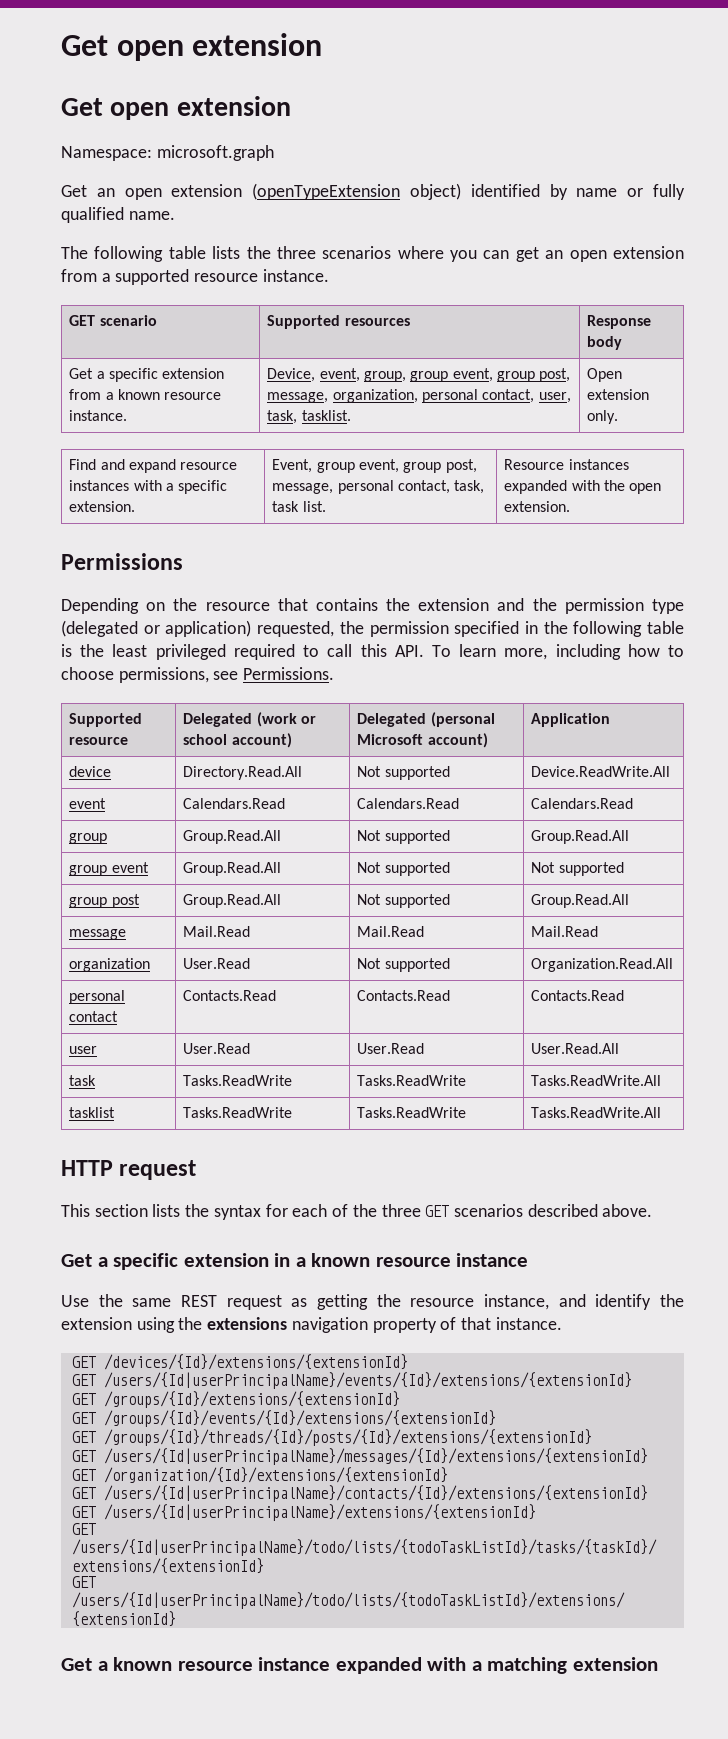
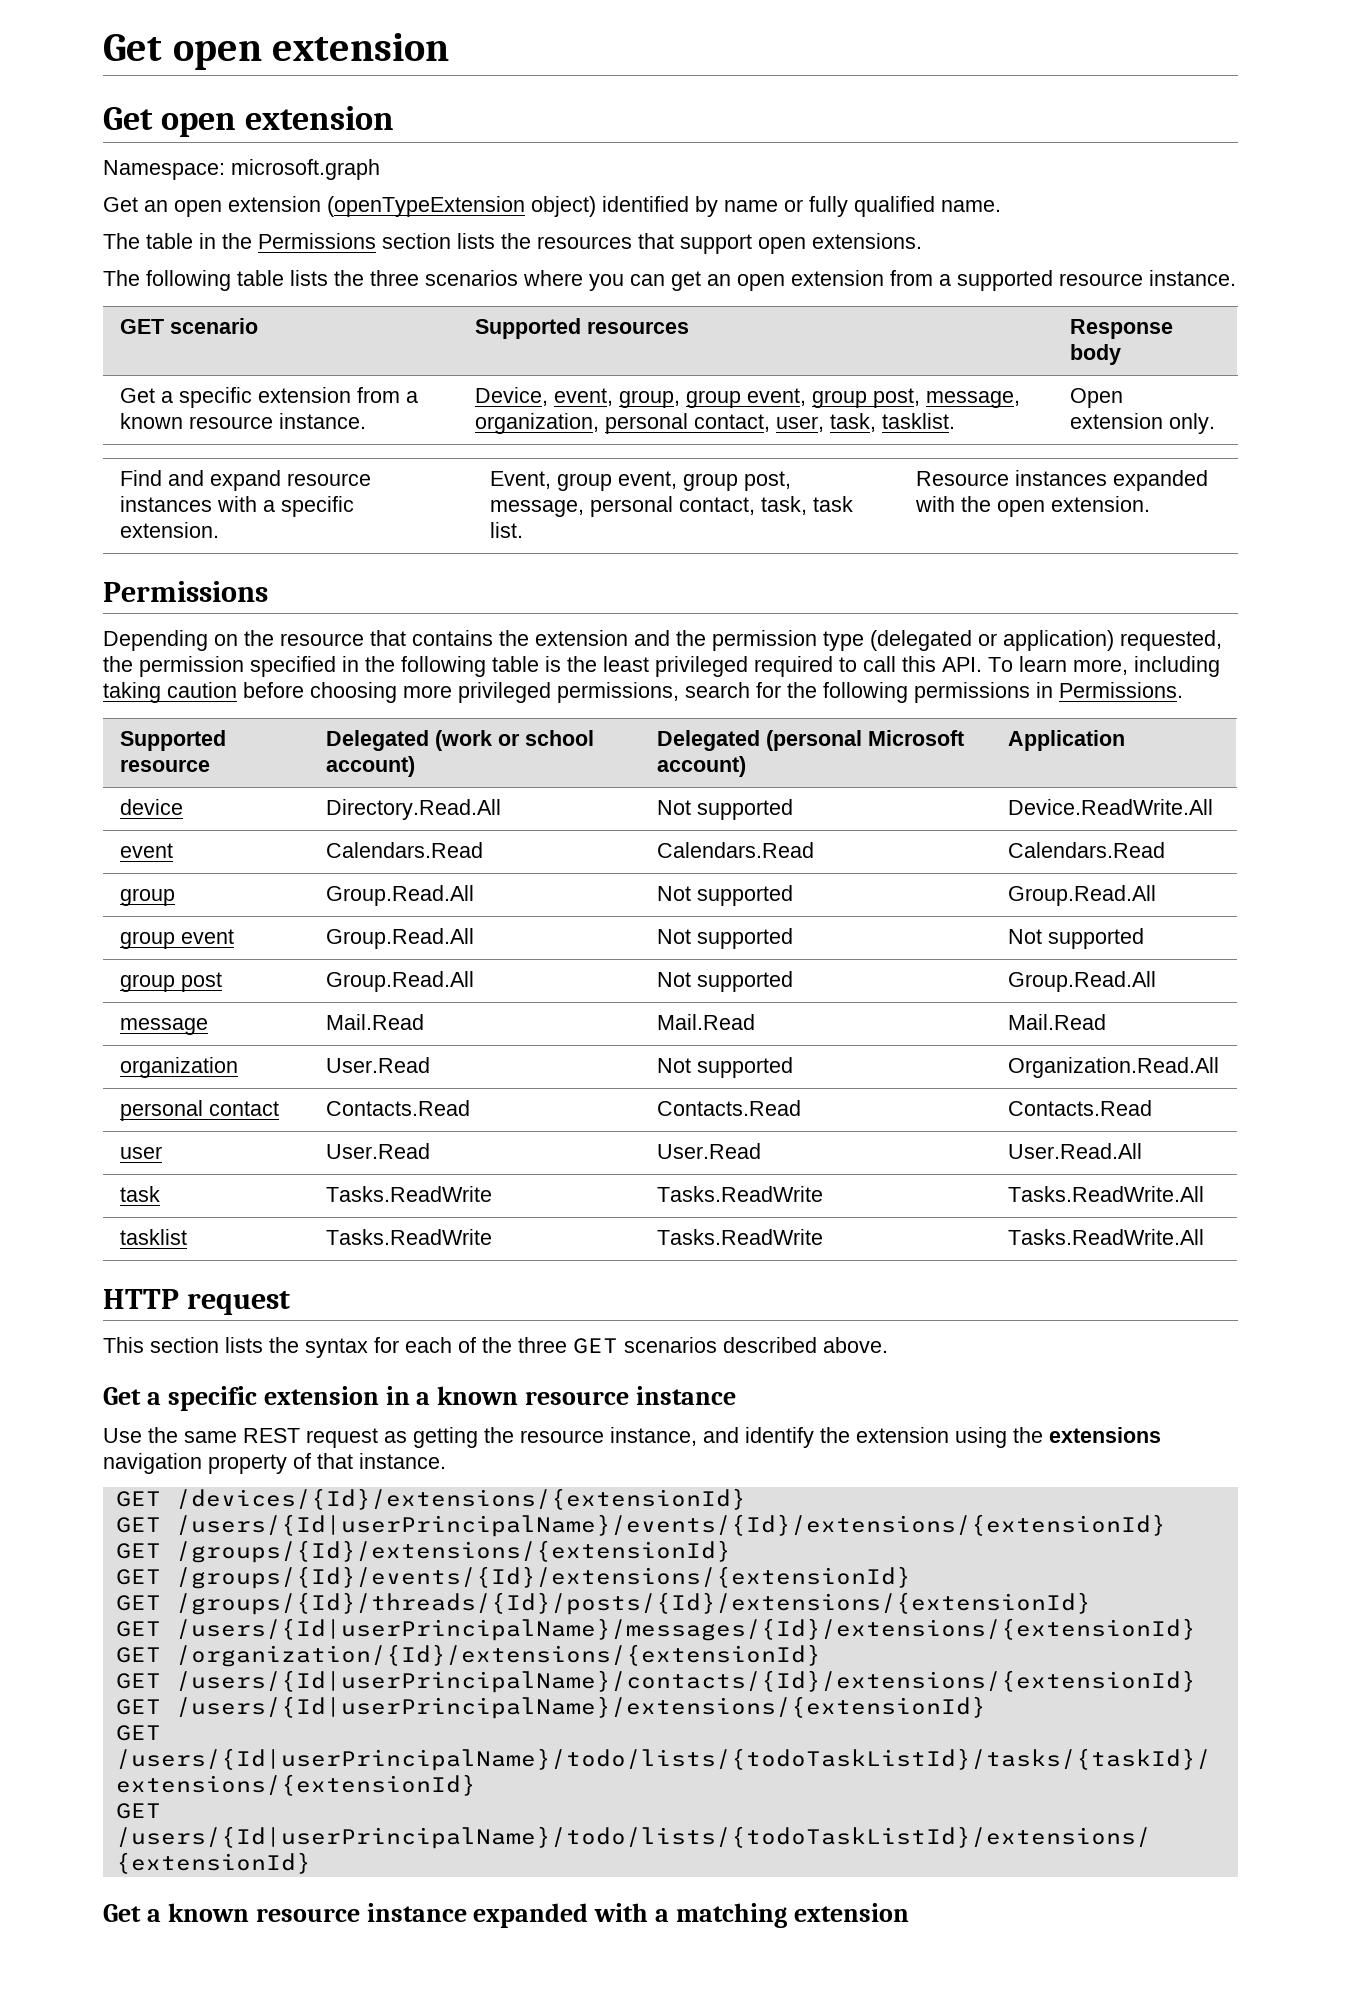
+ The table in the Permissions section lists the resources that support open extensions.
- Depending on the resource that contains the extension and the permission type (delegated or application) requested, the permission specified in the following table is the least privileged required to call this API. To learn more, including how to choose permissions, see Permissions.
+ Depending on the resource that contains the extension and the permission type (delegated or application) requested, the permission specified in the following table is the least privileged required to call this API. To learn more, including taking caution before choosing more privileged permissions, search for the following permissions in Permissions.

